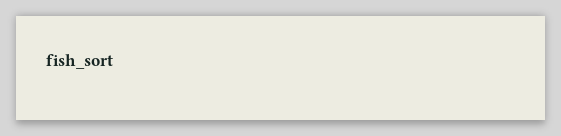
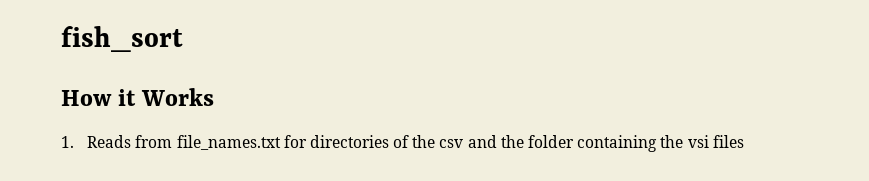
+ How it Works
+ 1. Reads from file_names.txt for directories of the csv and the folder containing the vsi files

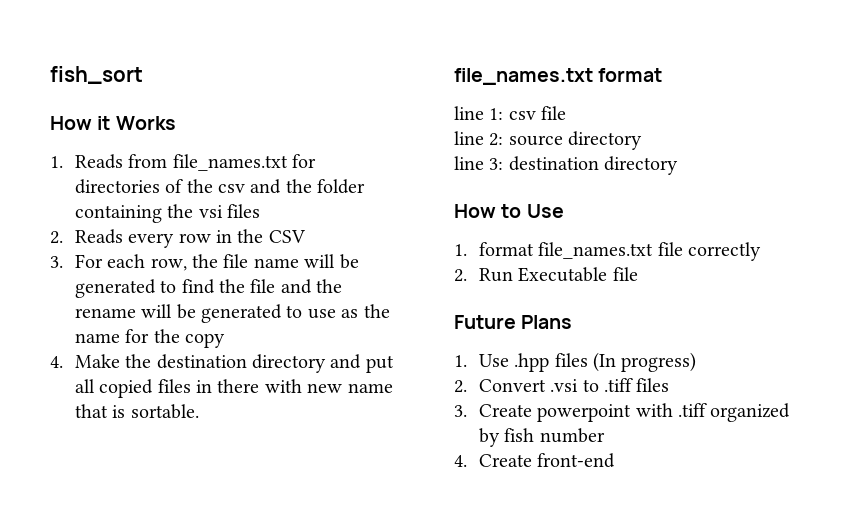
+ 2. Reads every row in the CSV
+ 3. For each row, the file name will be generated to find the file and the rename will be generated to use as the name for the copy
+ 4. Make the destination directory and put all copied files in there with new name that is sortable.
+ file_names.txt format
+ line 1: csv file
+ line 2: source directory
+ line 3: destination directory
+ How to Use
+ 1. format file_names.txt file correctly
+ 2. Run Executable file
+ Future Plans
+ 1. Use .hpp files (In progress)
+ 2. Convert .vsi to .tiff files
+ 3. Create powerpoint with .tiff organized by fish number
+ 4. Create front-end

